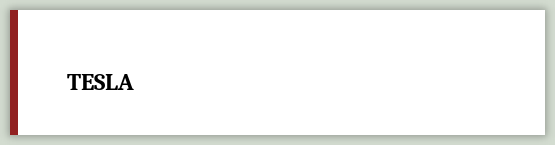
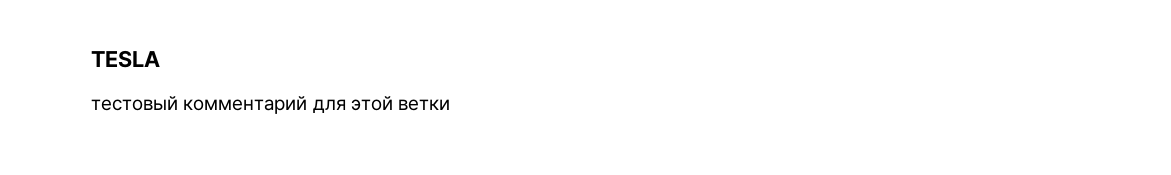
+ тестовый комментарий для этой ветки

